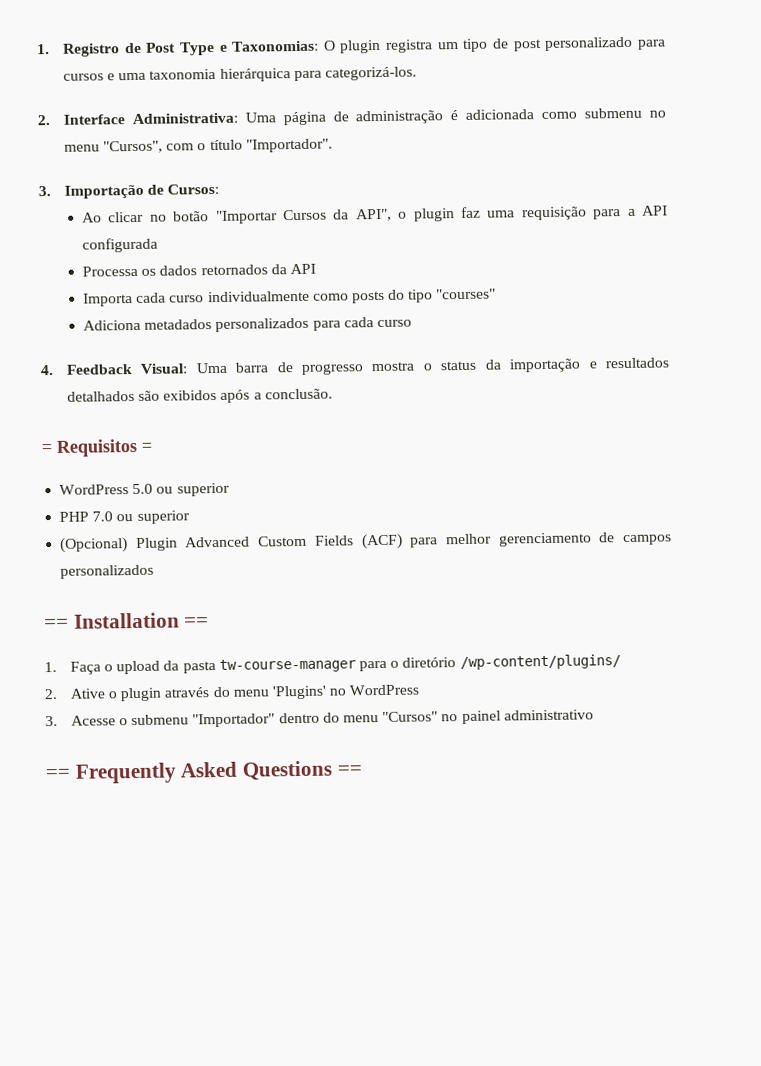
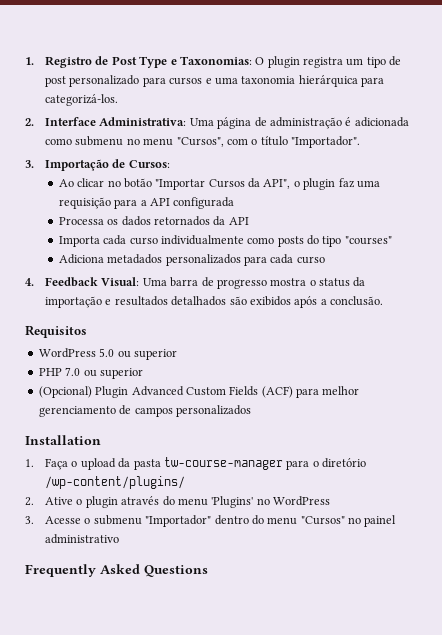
- = Requisitos =
+ Requisitos
- == Installation ==
+ Installation
- == Frequently Asked Questions ==
+ Frequently Asked Questions

